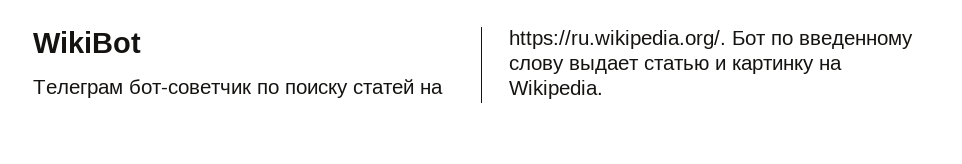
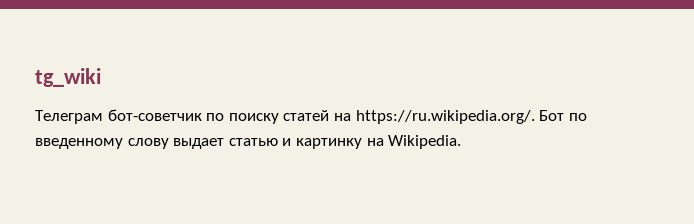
- WikiBot
+ tg_wiki

